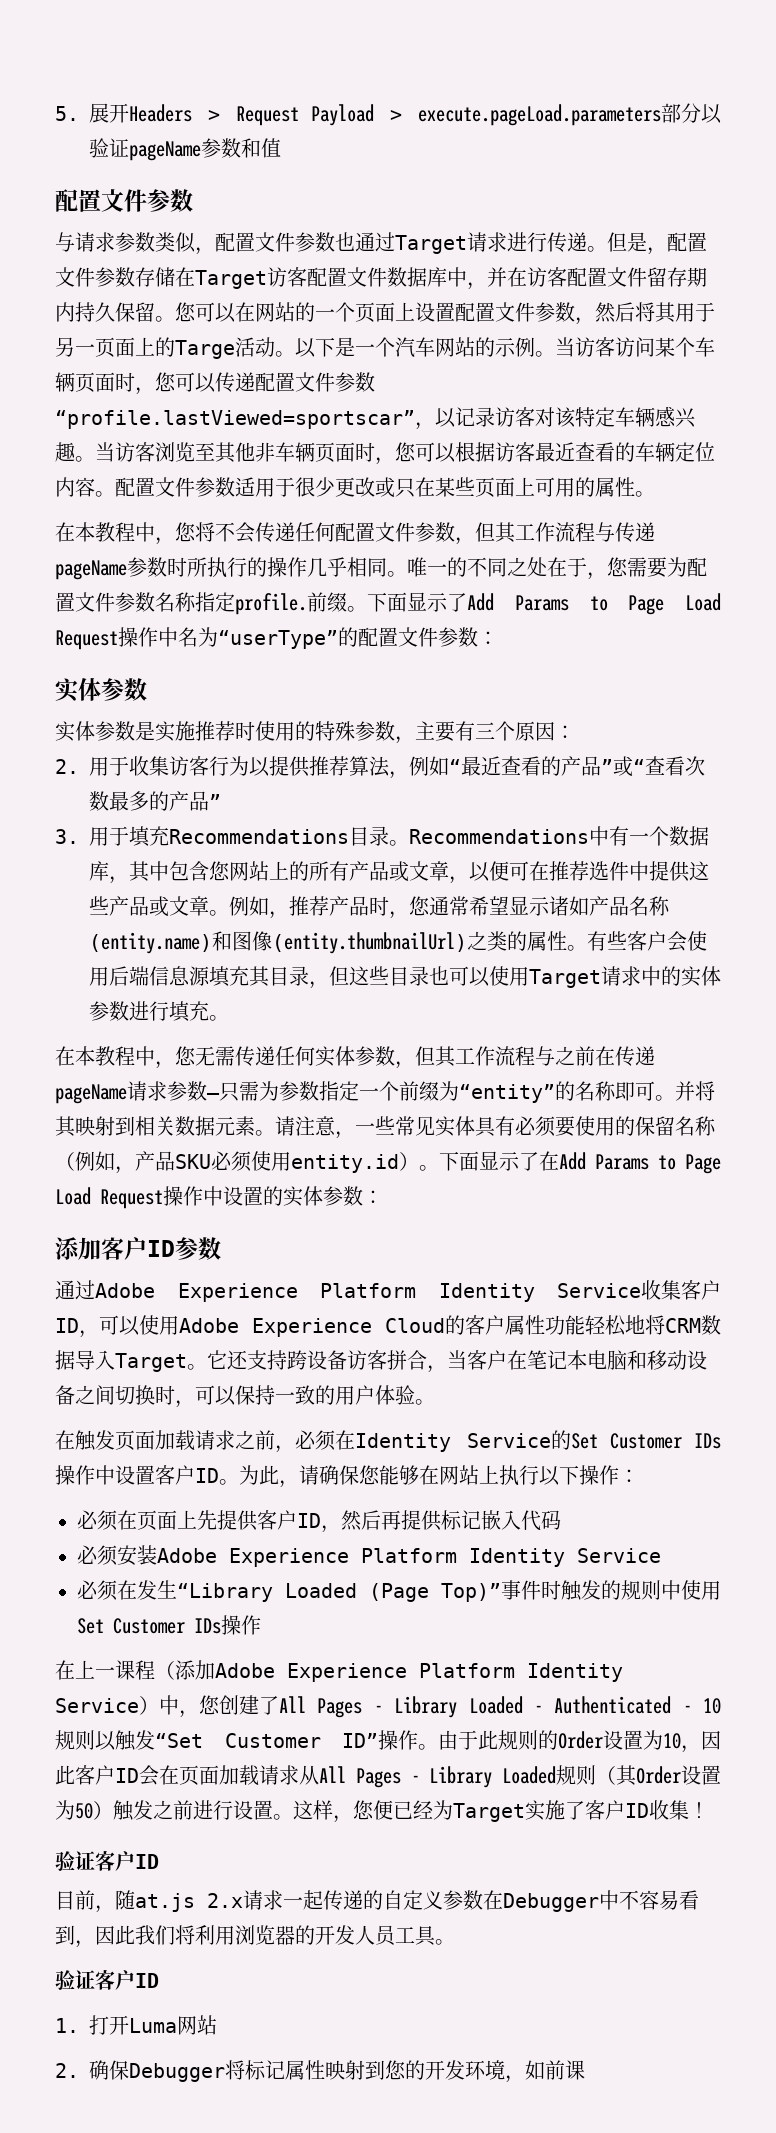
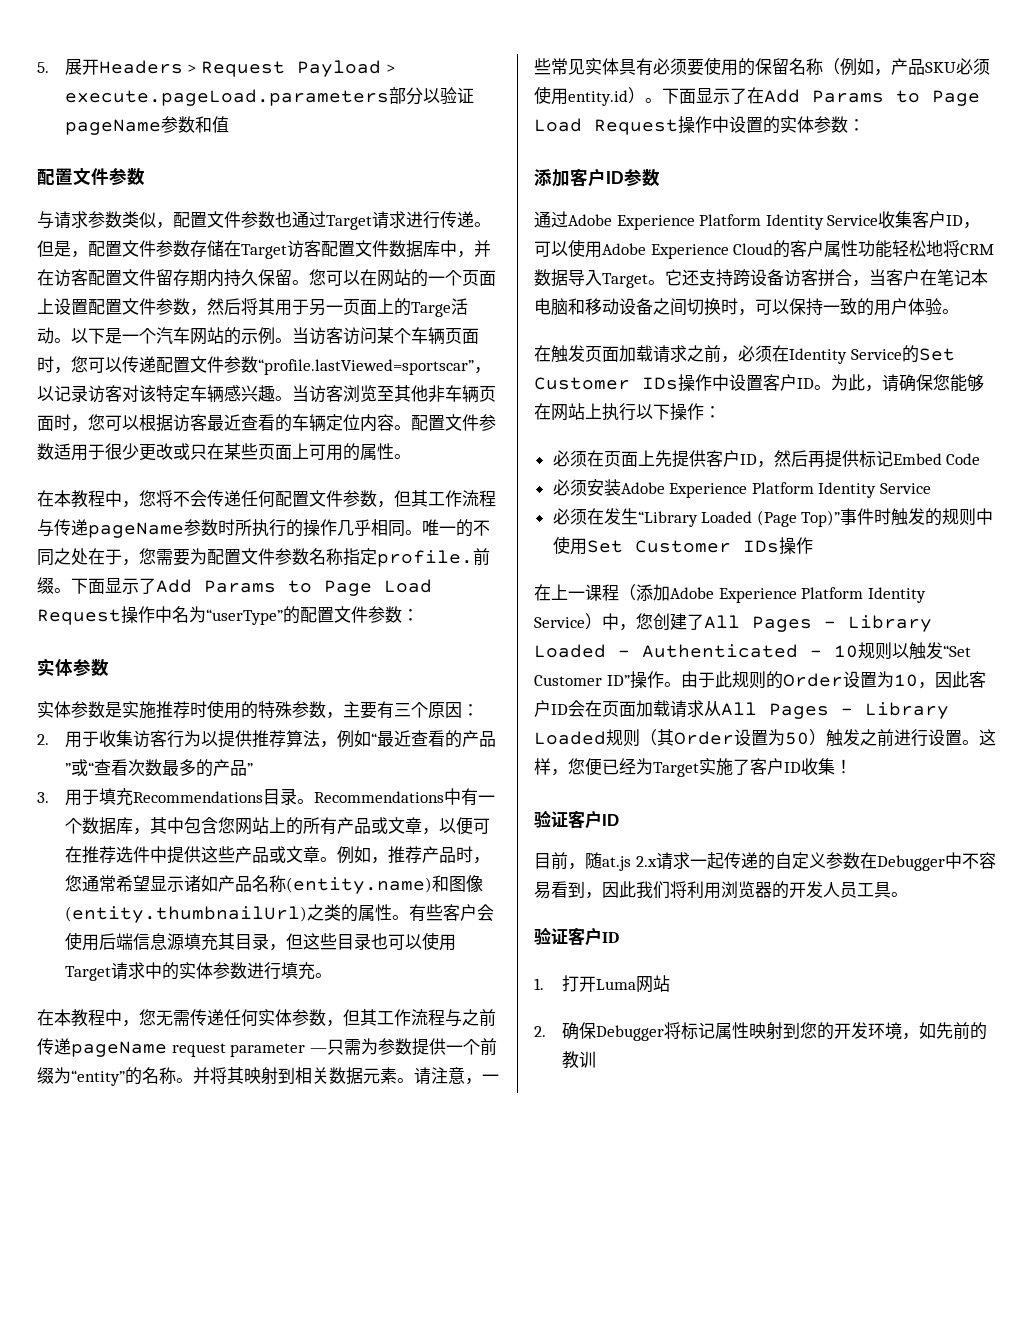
- 在本教程中，您无需传递任何实体参数，但其工作流程与之前在传递pageName请求参数—只需为参数指定一个前缀为“entity”的名称即可。
+ 在本教程中，您无需传递任何实体参数，但其工作流程与之前传递pageName request parameter —只需为参数提供一个前缀为“entity”的名称。
- 必须在页面上先提供客户ID，然后再提供标记嵌入代码
+ 必须在页面上先提供客户ID，然后再提供标记Embed Code
- 2.确保Debugger将标记属性映射到您的开发环境，如前课
+ 2.确保Debugger将标记属性映射到您的开发环境，如先前的教训

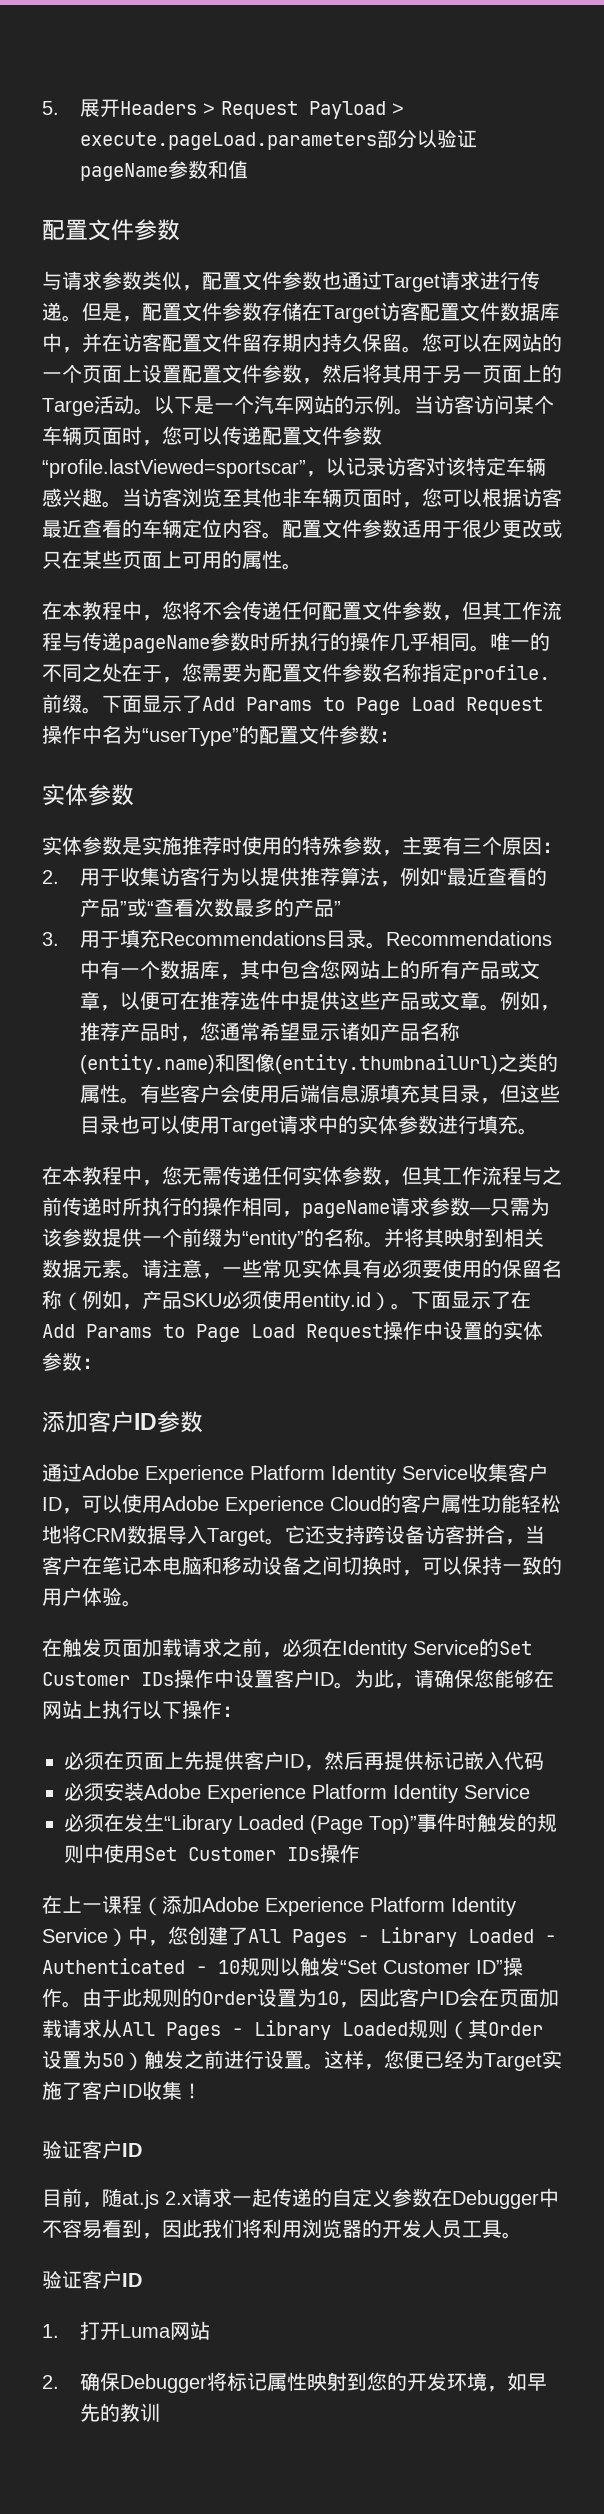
- 在本教程中，您无需传递任何实体参数，但其工作流程与之前传递pageName request parameter —只需为参数提供一个前缀为“entity”的名称。
+ 在本教程中，您无需传递任何实体参数，但其工作流程与之前传递时所执行的操作相同，pageName请求参数—只需为该参数提供一个前缀为“entity”的名称。
- 必须在页面上先提供客户ID，然后再提供标记Embed Code
+ 必须在页面上先提供客户ID，然后再提供标记嵌入代码
- 2.确保Debugger将标记属性映射到您的开发环境，如先前的教训
+ 2.确保Debugger将标记属性映射到您的开发环境，如早先的教训

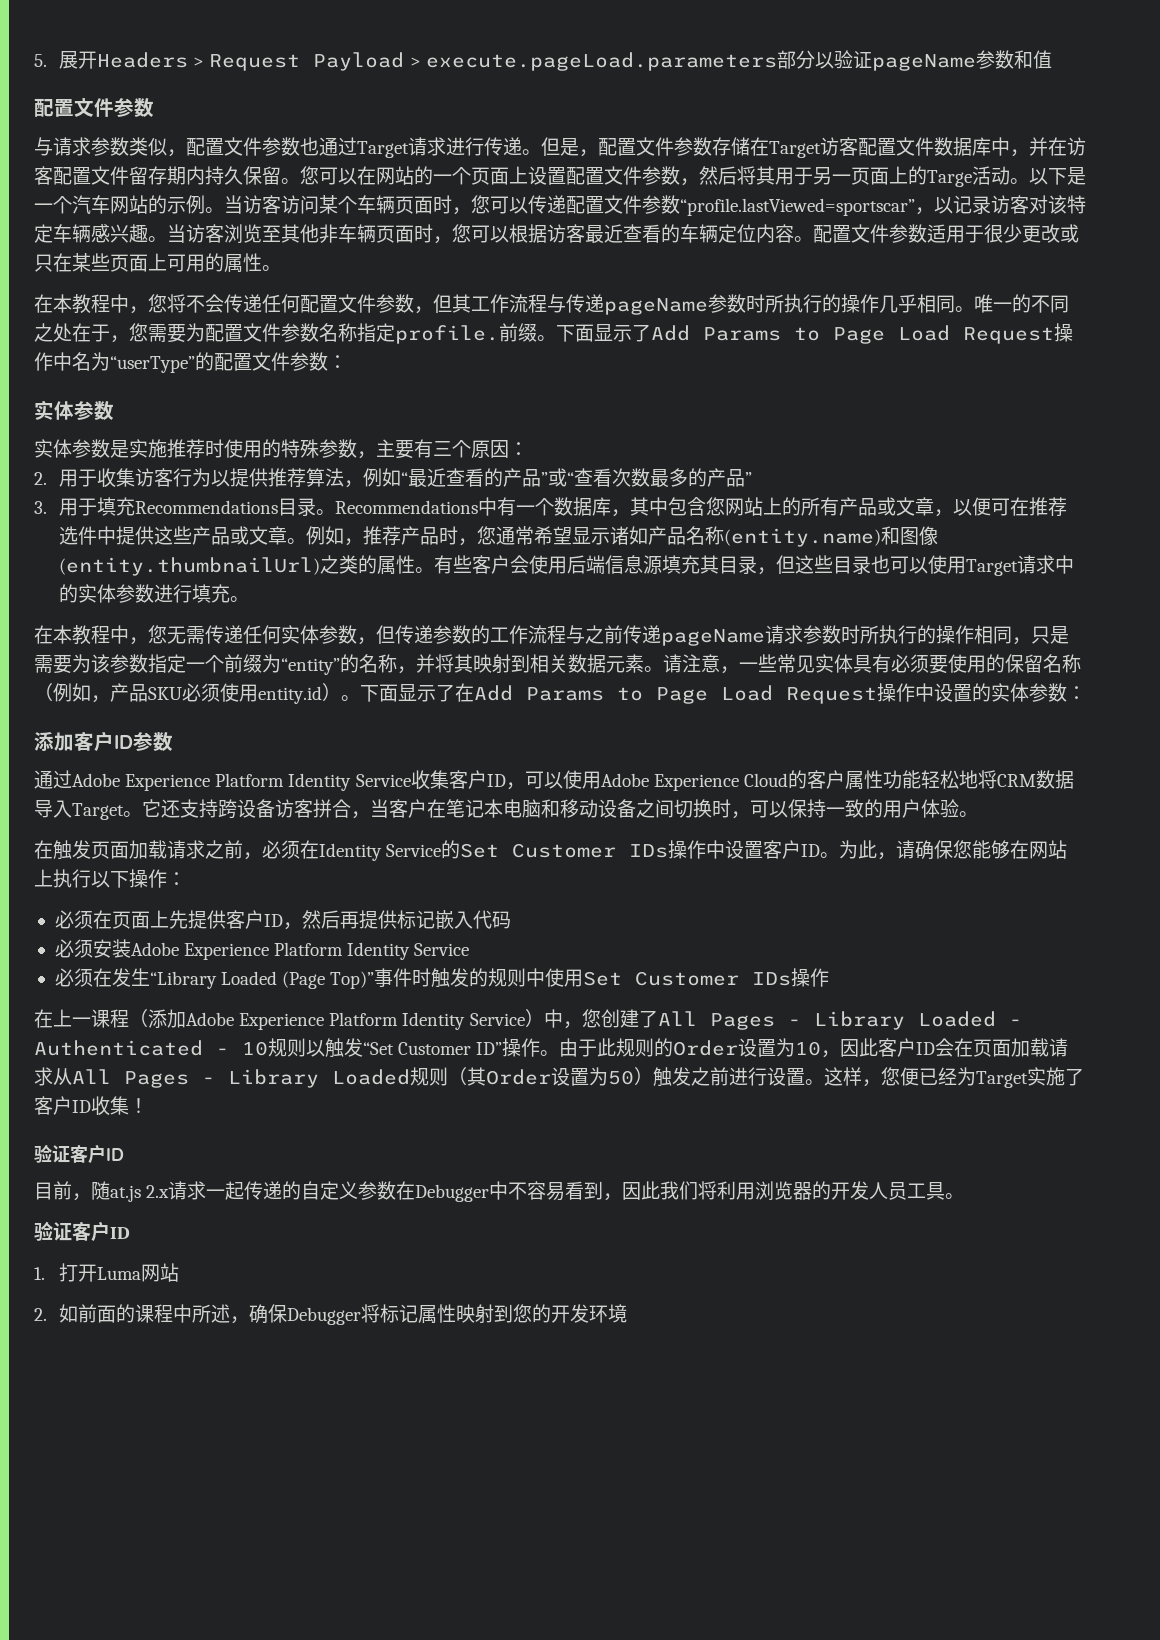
- 在本教程中，您无需传递任何实体参数，但其工作流程与之前传递时所执行的操作相同，pageName请求参数—只需为该参数提供一个前缀为“entity”的名称。并将其映射到相关数据元素。
+ 在本教程中，您无需传递任何实体参数，但传递参数的工作流程与之前传递pageName请求参数时所执行的操作相同，只是需要为该参数指定一个前缀为“entity”的名称，并将其映射到相关数据元素。
- 2.确保Debugger将标记属性映射到您的开发环境，如早先的教训
+ 2.如前面的课程中所述，确保Debugger将标记属性映射到您的开发环境

